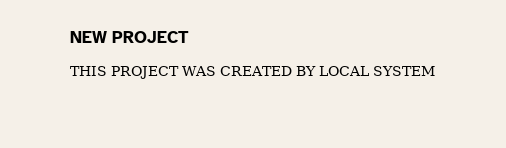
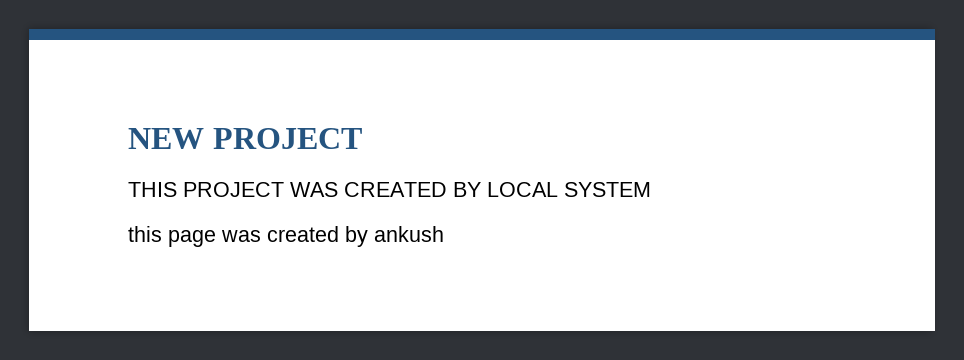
+ this page was created by ankush

